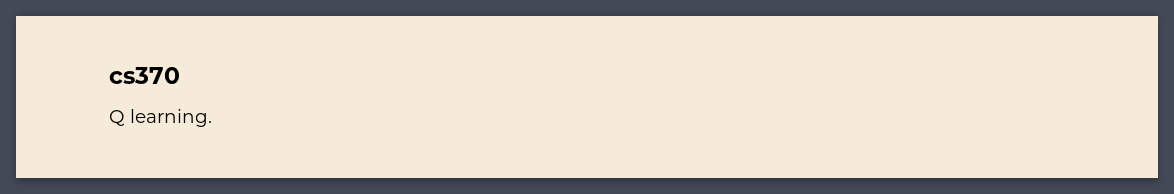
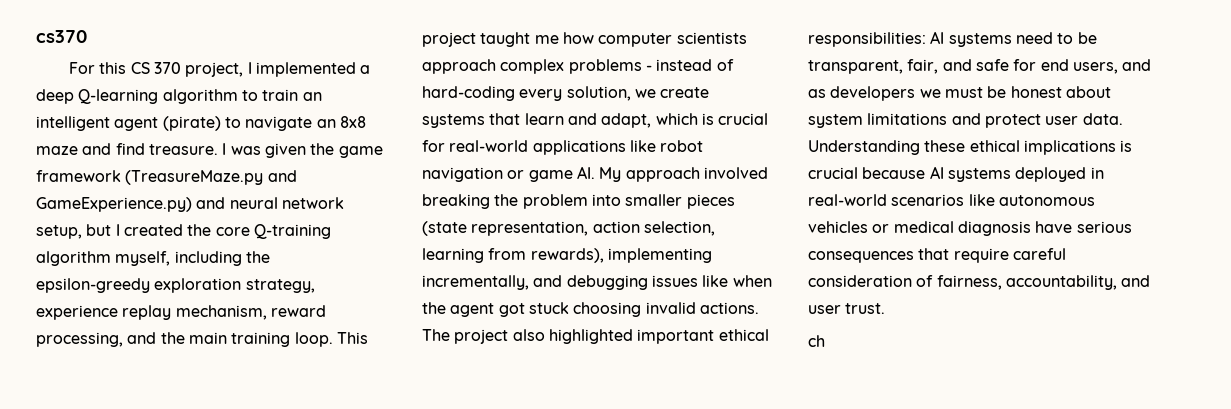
- Q learning.
+ For this CS 370 project, I implemented a deep Q-learning algorithm to train an intelligent agent (pirate) to navigate an 8x8 maze and find treasure. I was given the game framework (TreasureMaze.py and GameExperience.py) and neural network setup, but I created the core Q-training algorithm myself, including the epsilon-greedy exploration strategy, experience replay mechanism, reward processing, and the main training loop. This project taught me how computer scientists approach complex problems - instead of hard-coding every solution, we create systems that learn and adapt, which is crucial for real-world applications like robot navigation or game AI. My approach involved breaking the problem into smaller pieces (state representation, action selection, learning from rewards), implementing incrementally, and debugging issues like when the agent got stuck choosing invalid actions. The project also highlighted important ethical responsibilities: AI systems need to be transparent, fair, and safe for end users, and as developers we must be honest about system limitations and protect user data. Understanding these ethical implications is crucial because AI systems deployed in real-world scenarios like autonomous vehicles or medical diagnosis have serious consequences that require careful consideration of fairness, accountability, and user trust.
+ ch

